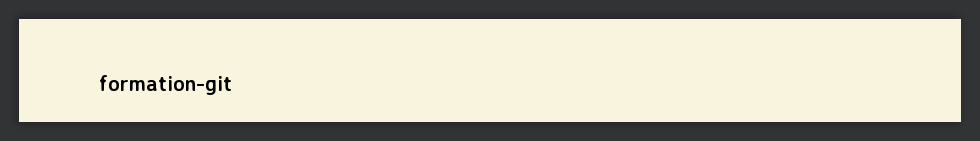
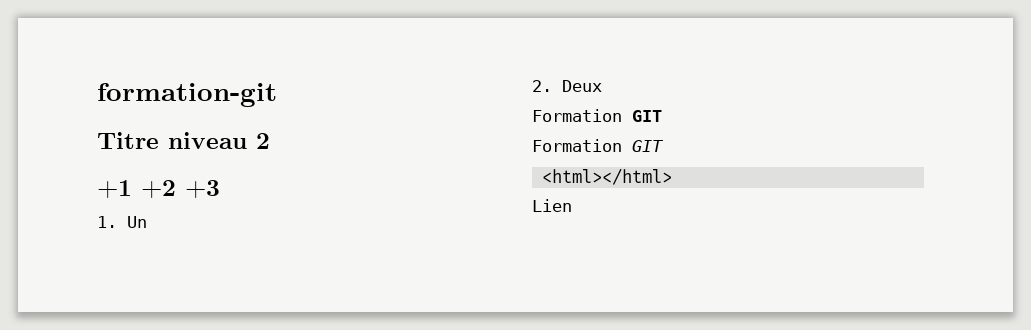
+ Titre niveau 2
+ +1 +2 +3
+ 1. Un
+ 2. Deux
+ Formation GIT
+ Formation GIT
+ <html></html>
+ Lien

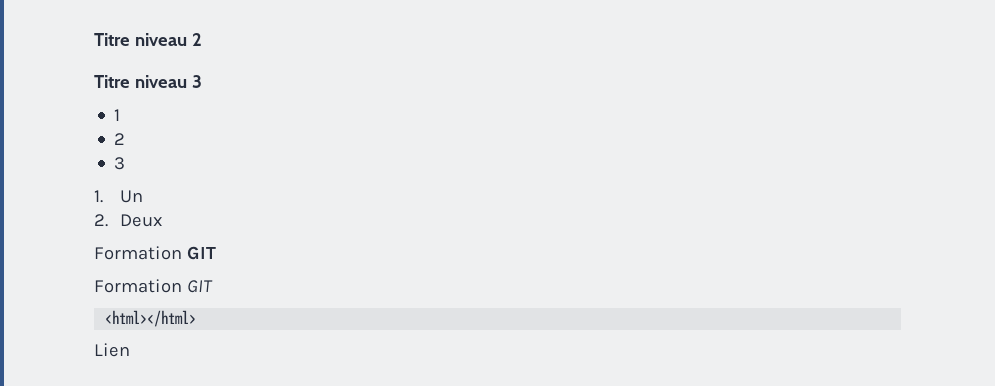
- formation-git
- +1 +2 +3
+ Titre niveau 3
+ 1
+ 2
+ 3

